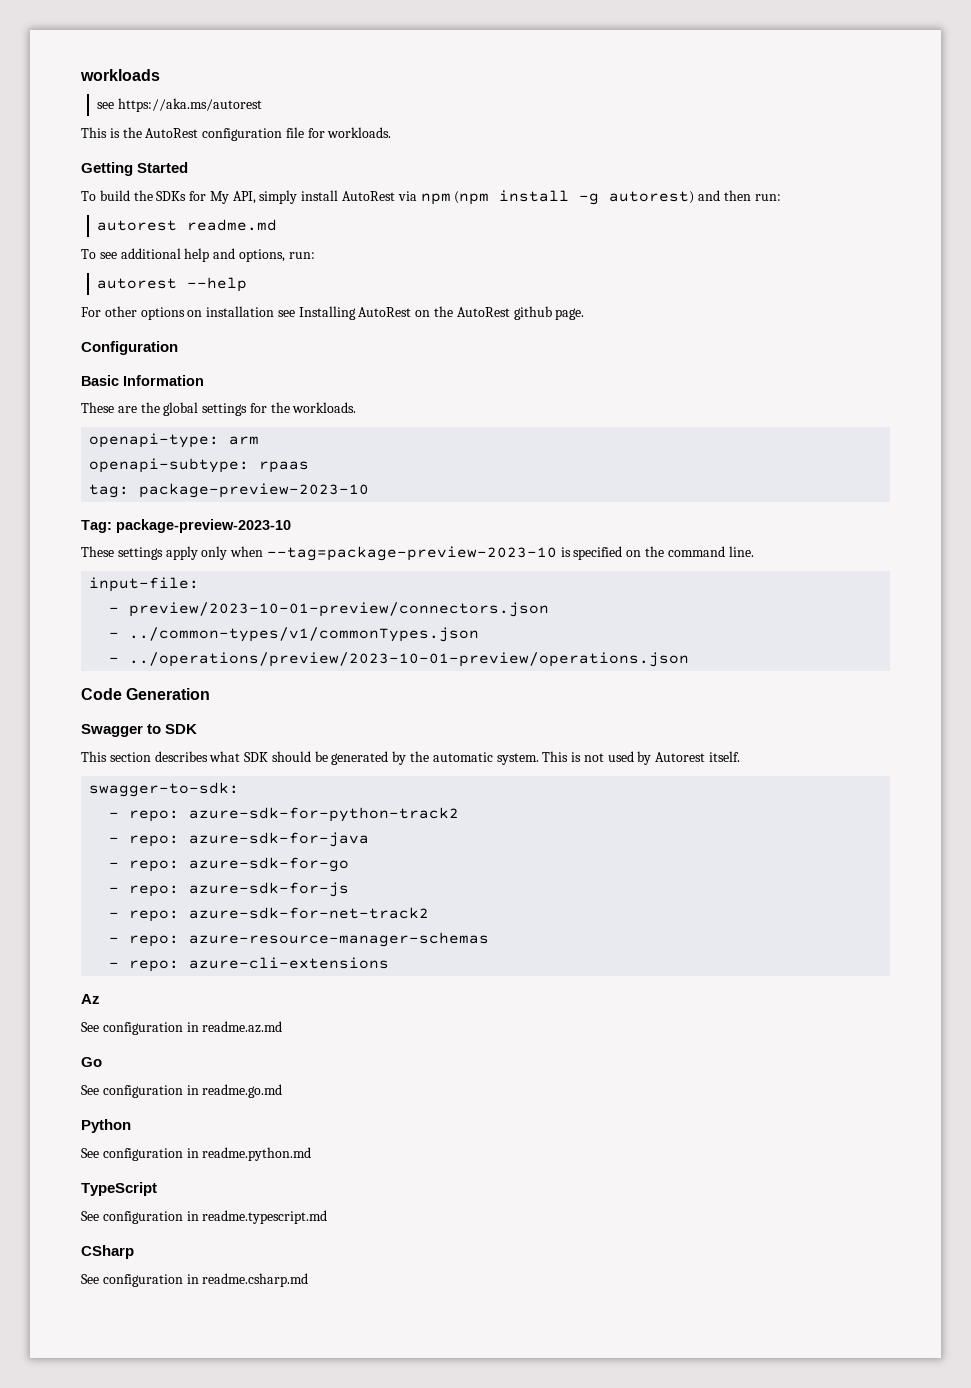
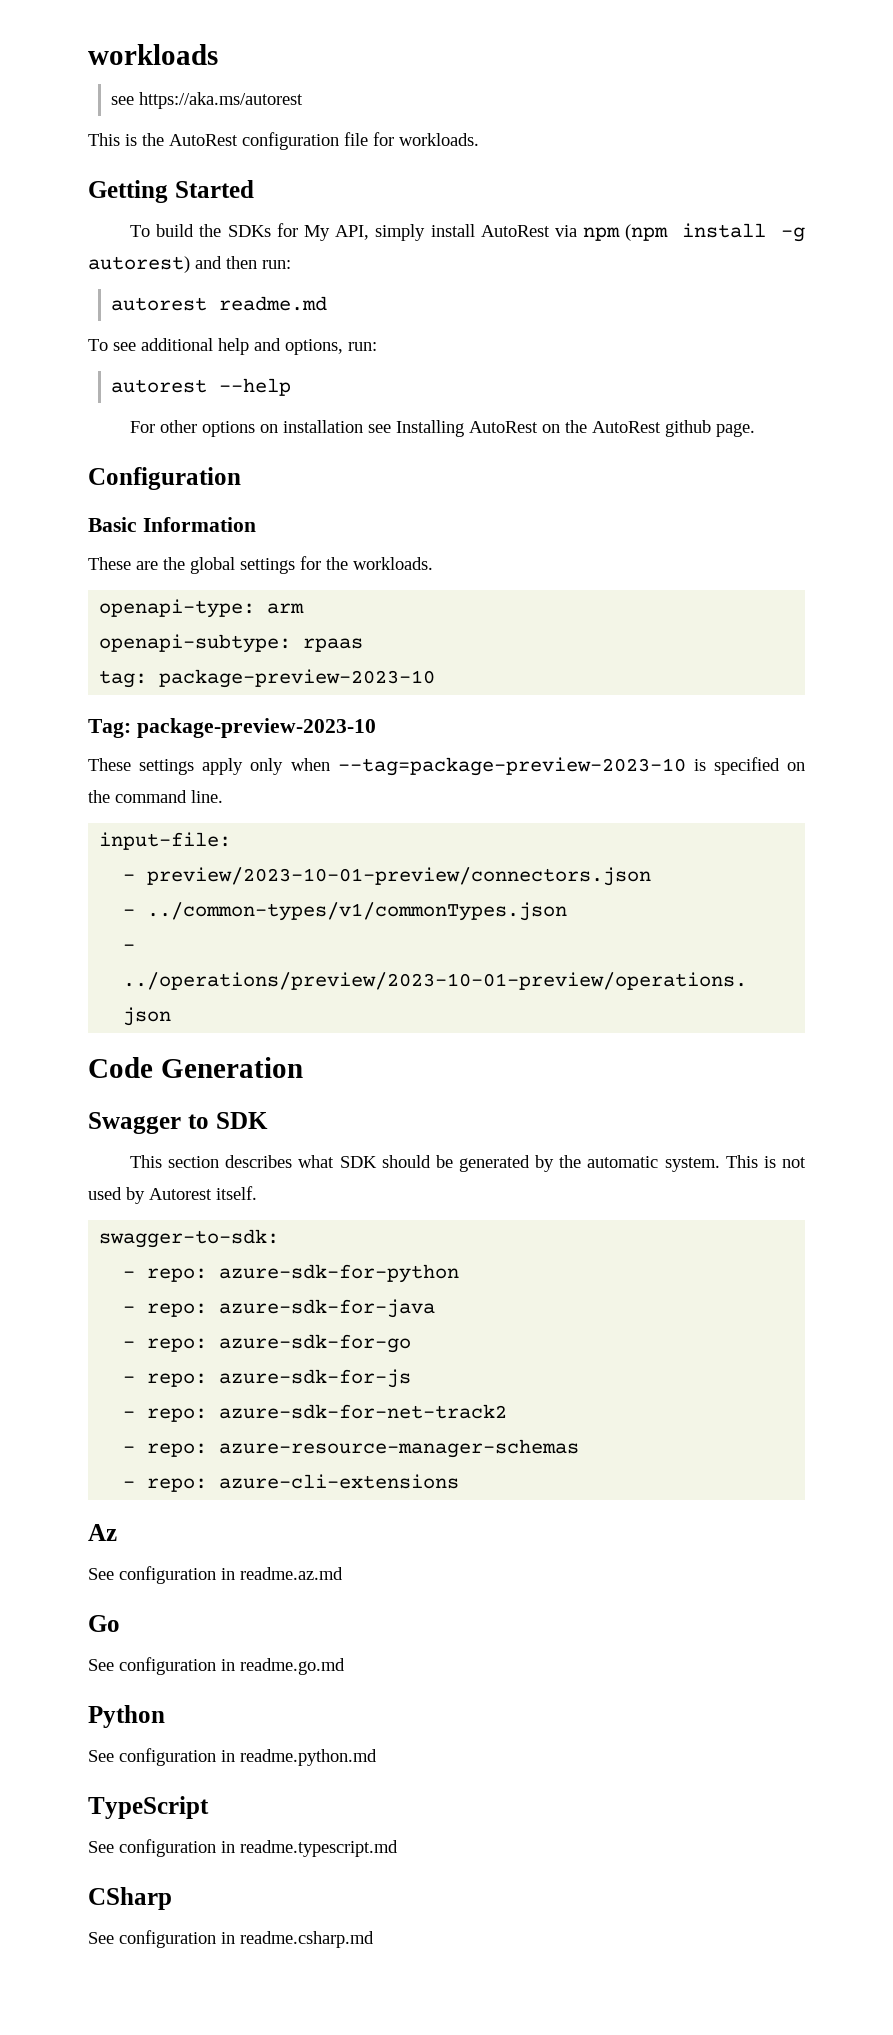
- - repo: azure-sdk-for-python-track2
+ - repo: azure-sdk-for-python

